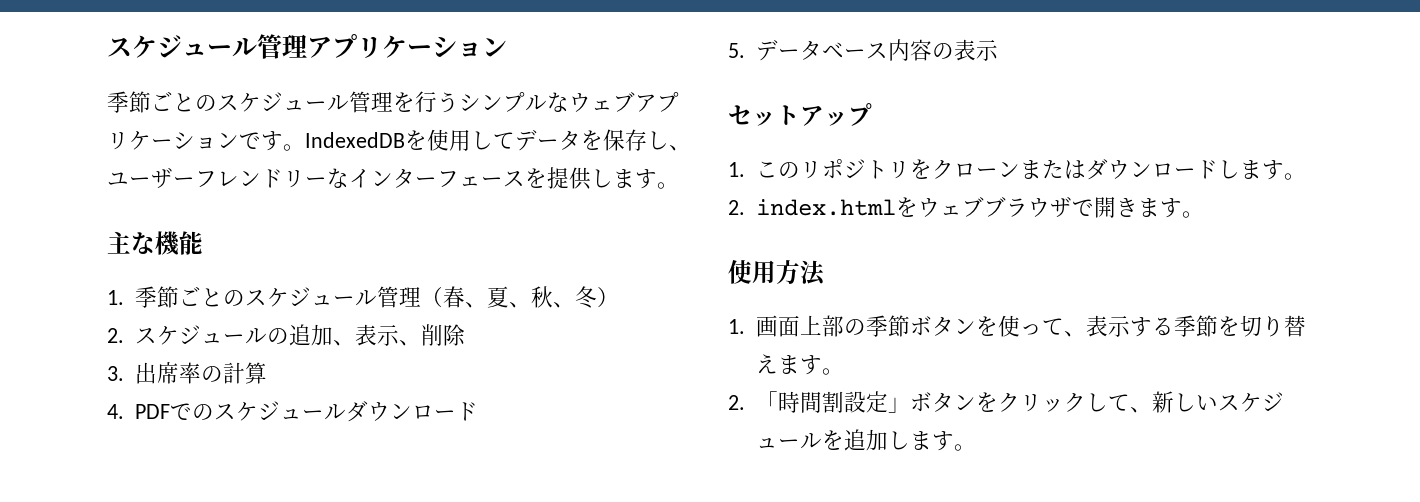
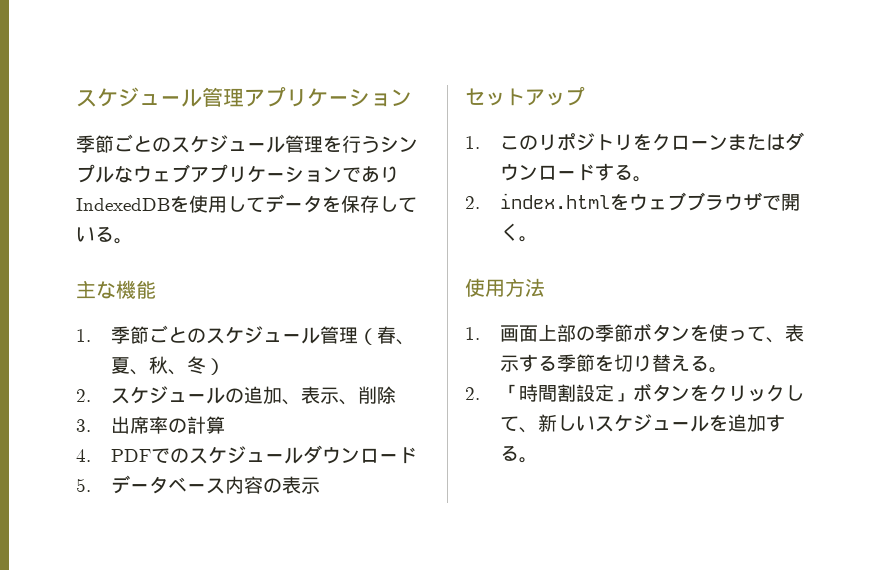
- 季節ごとのスケジュール管理を行うシンプルなウェブアプリケーションです。IndexedDBを使用してデータを保存し、ユーザーフレンドリーなインターフェースを提供します。
+ 季節ごとのスケジュール管理を行うシンプルなウェブアプリケーションでありIndexedDBを使用してデータを保存している。
- 1.このリポジトリをクローンまたはダウンロードします。
+ 1.このリポジトリをクローンまたはダウンロードする。
- 2. index.htmlをウェブブラウザで開きます。
+ 2. index.htmlをウェブブラウザで開く。
- 1.画面上部の季節ボタンを使って、表示する季節を切り替えます。
+ 1.画面上部の季節ボタンを使って、表示する季節を切り替える。
- 2.「時間割設定」ボタンをクリックして、新しいスケジュールを追加します。
+ 2.「時間割設定」ボタンをクリックして、新しいスケジュールを追加する。

